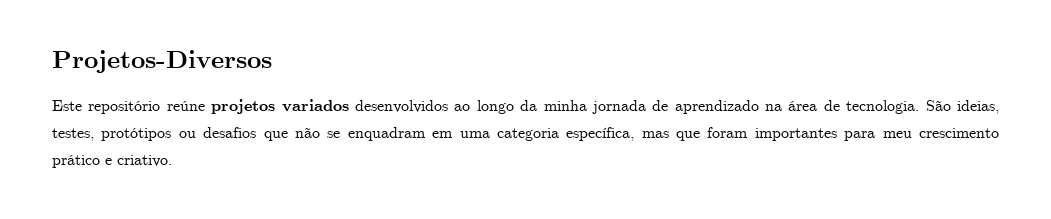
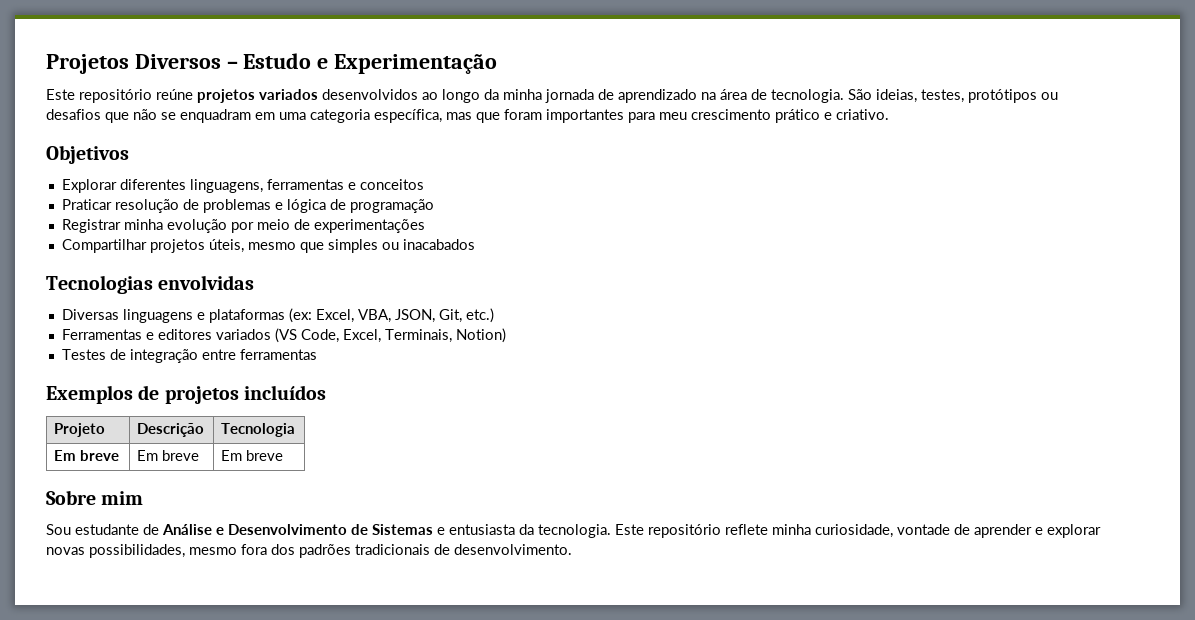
- Projetos-Diversos
+ Projetos Diversos – Estudo e Experimentação
+ Objetivos
+ Explorar diferentes linguagens, ferramentas e conceitos
+ Praticar resolução de problemas e lógica de programação
+ Registrar minha evolução por meio de experimentações
+ Compartilhar projetos úteis, mesmo que simples ou inacabados
+ Tecnologias envolvidas
+ Diversas linguagens e plataformas (ex: Excel, VBA, JSON, Git, etc.)
+ Ferramentas e editores variados (VS Code, Excel, Terminais, Notion)
+ Testes de integração entre ferramentas
+ Exemplos de projetos incluídos
+ Projeto | Descrição | Tecnologia
+ Em breve | Em breve | Em breve
+ Sobre mim
+ Sou estudante de Análise e Desenvolvimento de Sistemas e entusiasta da tecnologia. Este repositório reflete minha curiosidade, vontade de aprender e explorar novas possibilidades, mesmo fora dos padrões tradicionais de desenvolvimento.

